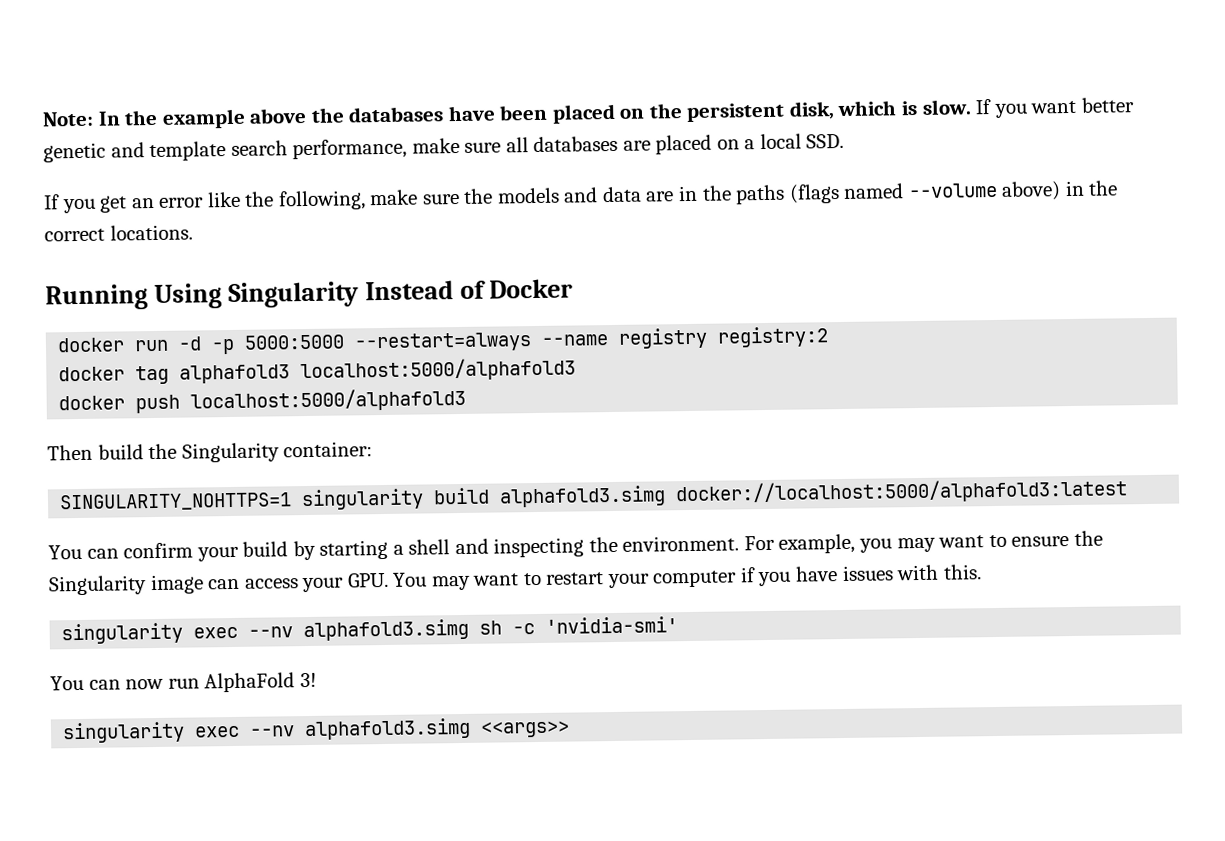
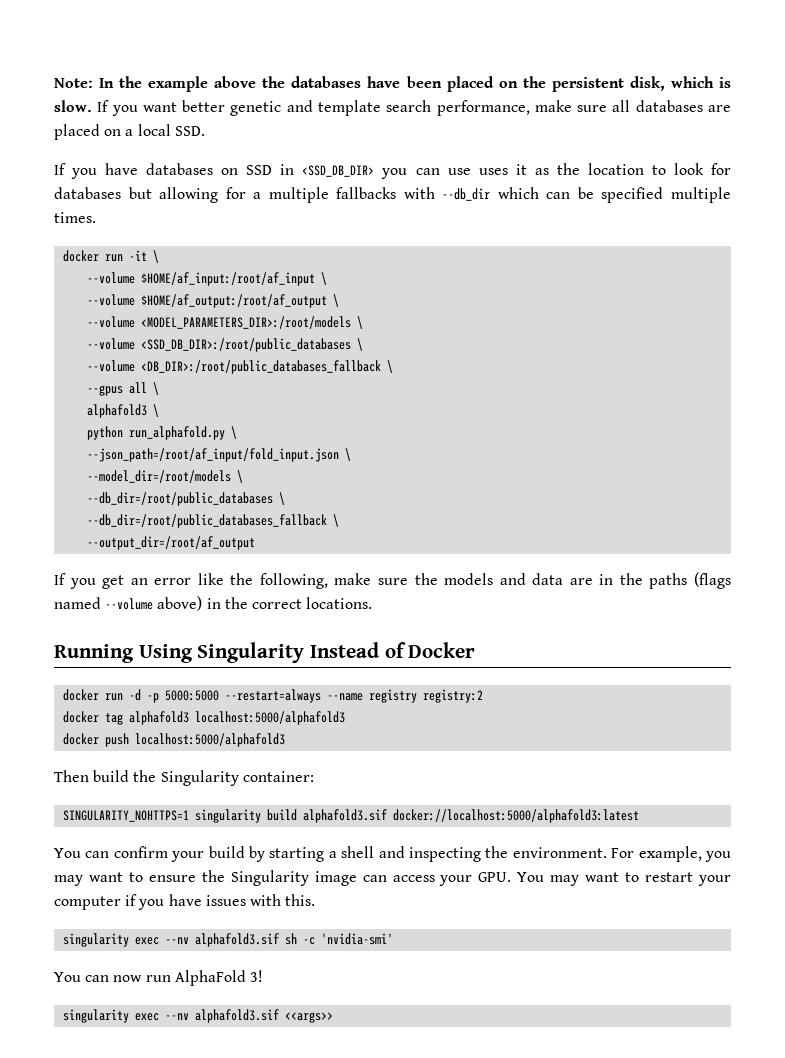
+ If you have databases on SSD in <SSD_DB_DIR> you can use uses it as the location to look for databases but allowing for a multiple fallbacks with --db_dir which can be specified multiple times.
+ docker run -it \
+ --volume $HOME/af_input:/root/af_input \
+ --volume $HOME/af_output:/root/af_output \
+ --volume <MODEL_PARAMETERS_DIR>:/root/models \
+ --volume <SSD_DB_DIR>:/root/public_databases \
+ --volume <DB_DIR>:/root/public_databases_fallback \
+ --gpus all \
+ alphafold3 \
+ python run_alphafold.py \
+ --json_path=/root/af_input/fold_input.json \
+ --model_dir=/root/models \
+ --db_dir=/root/public_databases \
+ --db_dir=/root/public_databases_fallback \
+ --output_dir=/root/af_output
- SINGULARITY_NOHTTPS=1 singularity build alphafold3.simg docker://localhost:5000/alphafold3:latest
+ SINGULARITY_NOHTTPS=1 singularity build alphafold3.sif docker://localhost:5000/alphafold3:latest
- singularity exec --nv alphafold3.simg sh -c 'nvidia-smi'
+ singularity exec --nv alphafold3.sif sh -c 'nvidia-smi'
- singularity exec --nv alphafold3.simg <<args>>
+ singularity exec --nv alphafold3.sif <<args>>

